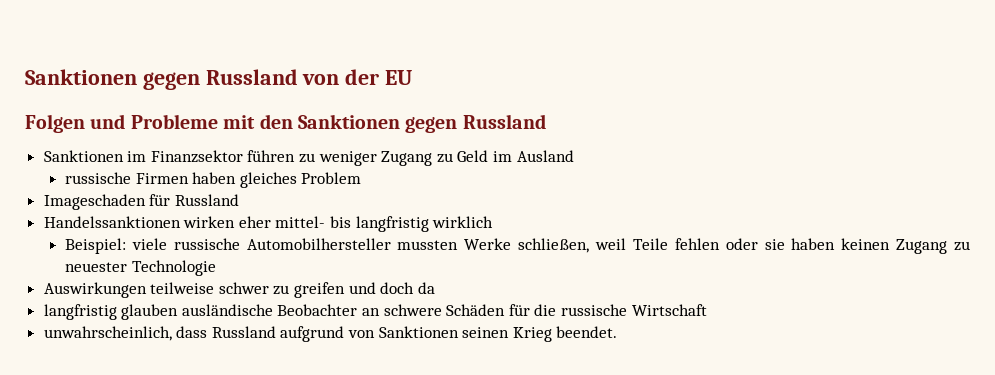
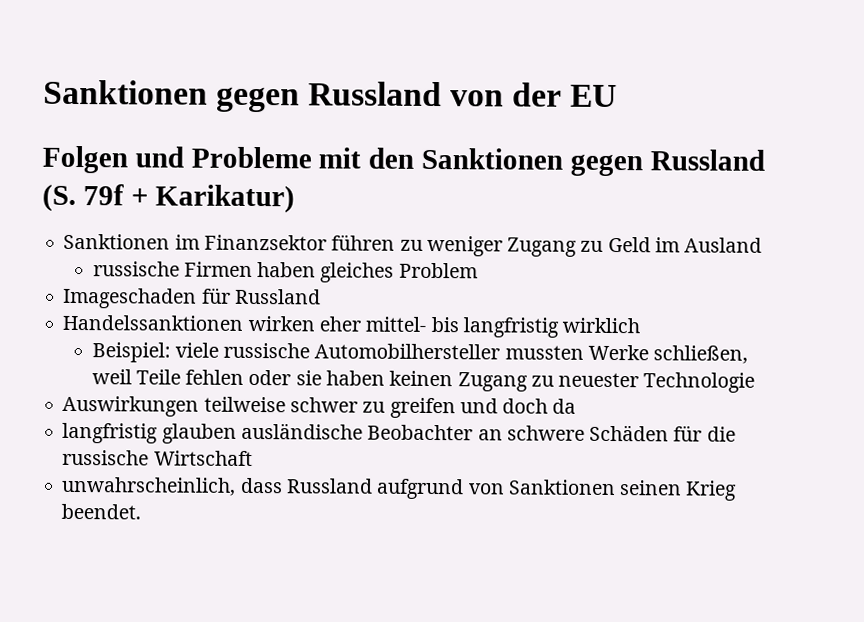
- Folgen und Probleme mit den Sanktionen gegen Russland
+ Folgen und Probleme mit den Sanktionen gegen Russland (S. 79f + Karikatur)

